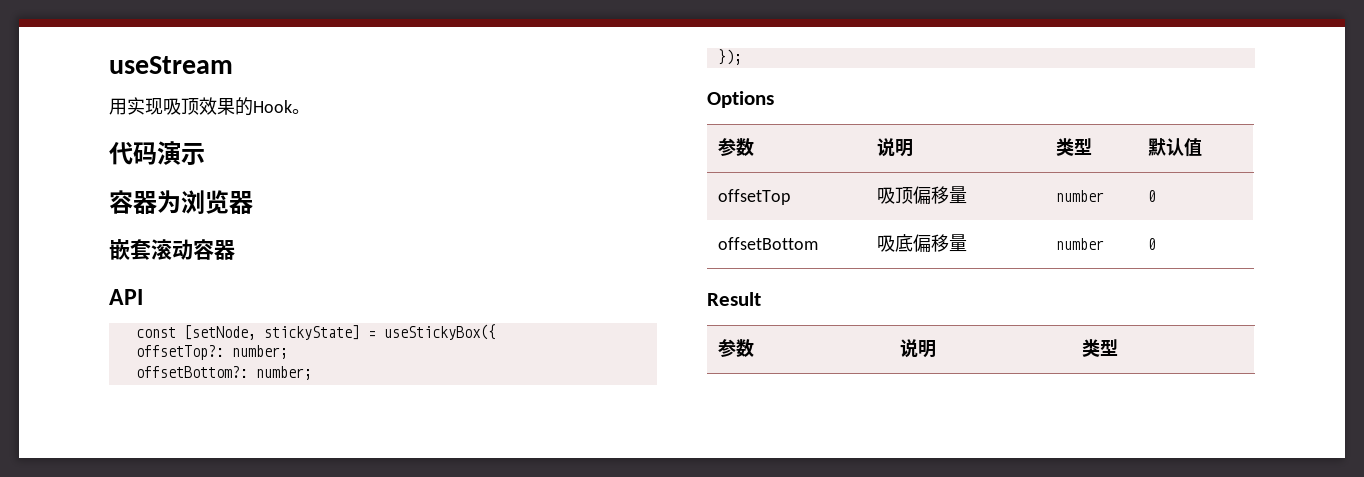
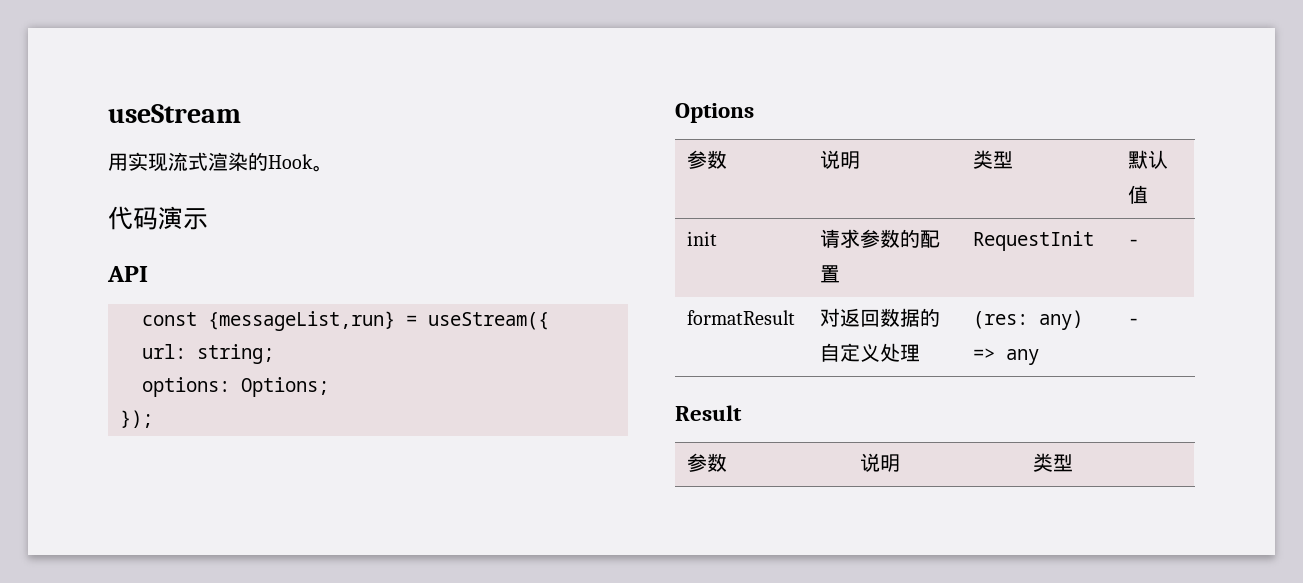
- 用实现吸顶效果的Hook。
+ 用实现流式渲染的Hook。
- 容器为浏览器
- 嵌套滚动容器
  API
- const [setNode, stickyState] = useStickyBox({
- offsetTop?: number;
- offsetBottom?: number;
+ const {messageList,run} = useStream({
+ url: string;
+ options: Options;
- offsetTop | 吸顶偏移量 | number | 0
- offsetBottom | 吸底偏移量 | number | 0
+ init | 请求参数的配置 | RequestInit | -
+ formatResult | 对返回数据的自定义处理 | (res: any) => any | -

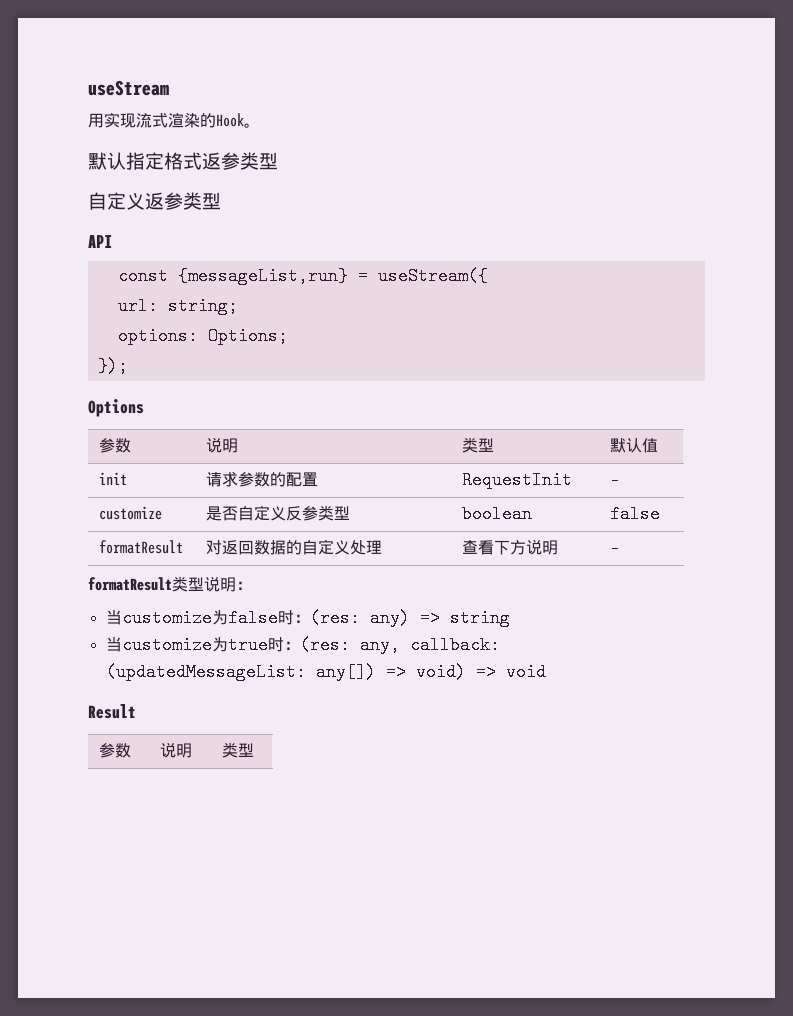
- 代码演示
+ 默认指定格式返参类型
+ 自定义返参类型
+ customize | 是否自定义反参类型 | boolean | false
- formatResult | 对返回数据的自定义处理 | (res: any) => any | -
+ formatResult | 对返回数据的自定义处理 | 查看下方说明 | -
+ formatResult类型说明：
+ 当customize为false时：(res: any) => string
+ 当customize为true时：(res: any, callback: (updatedMessageList: any[]) => void) => void

